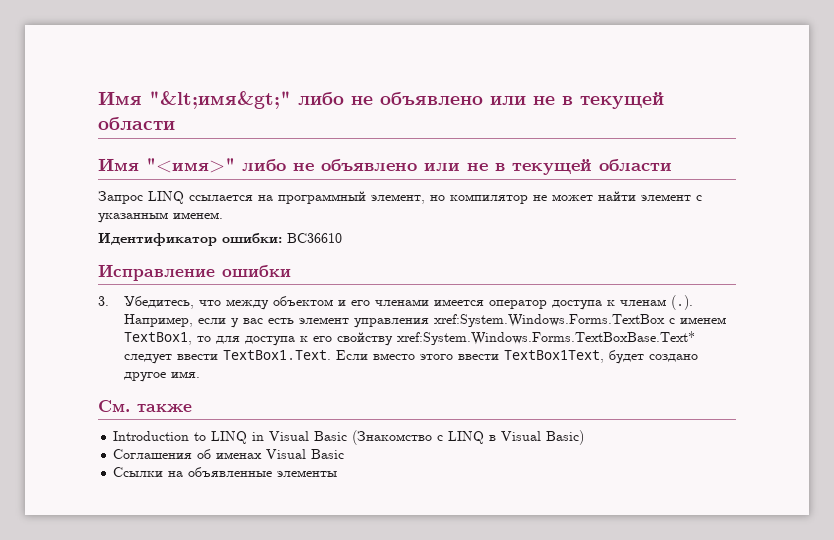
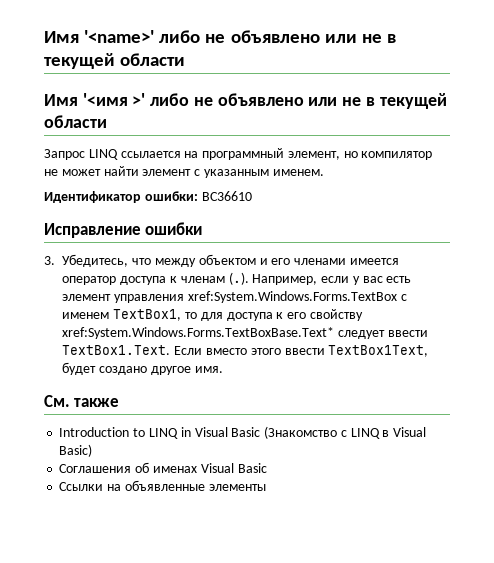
- Имя "&lt;имя&gt;" либо не объявлено или не в текущей области
+ Имя '<name>' либо не объявлено или не в текущей области
- Имя "<имя>" либо не объявлено или не в текущей области
+ Имя '<имя >' либо не объявлено или не в текущей области

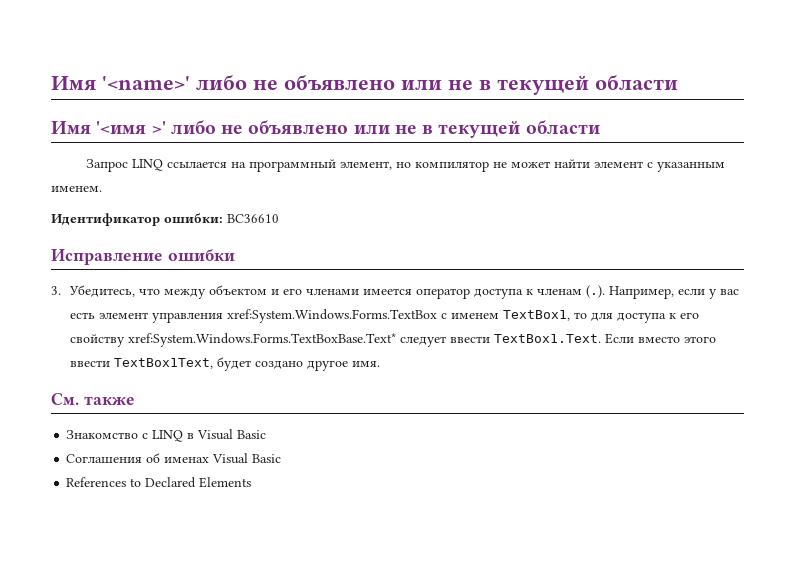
- Introduction to LINQ in Visual Basic (Знакомство с LINQ в Visual Basic)
+ Знакомство с LINQ в Visual Basic
- Ссылки на объявленные элементы
+ References to Declared Elements

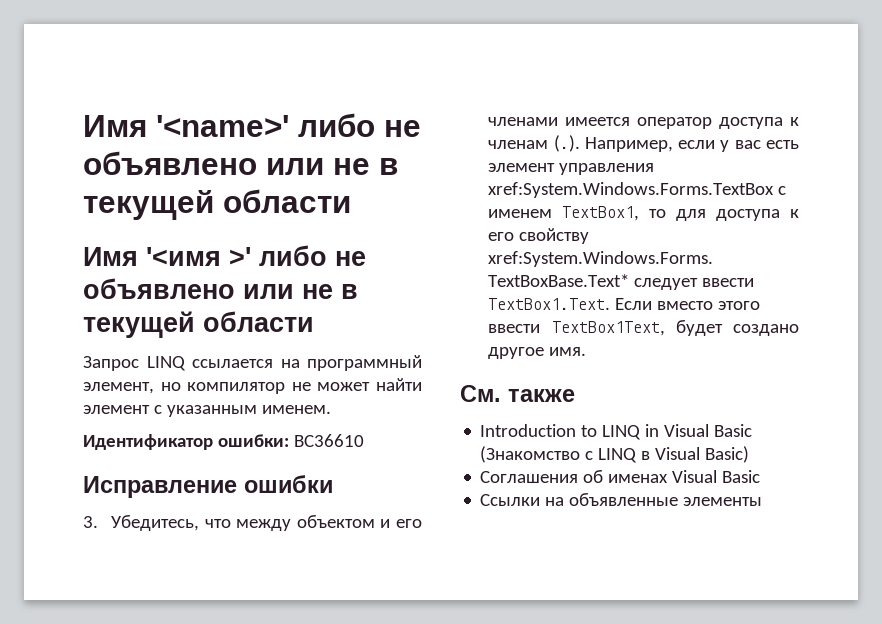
- Знакомство с LINQ в Visual Basic
+ Introduction to LINQ in Visual Basic (Знакомство с LINQ в Visual Basic)
- References to Declared Elements
+ Ссылки на объявленные элементы

